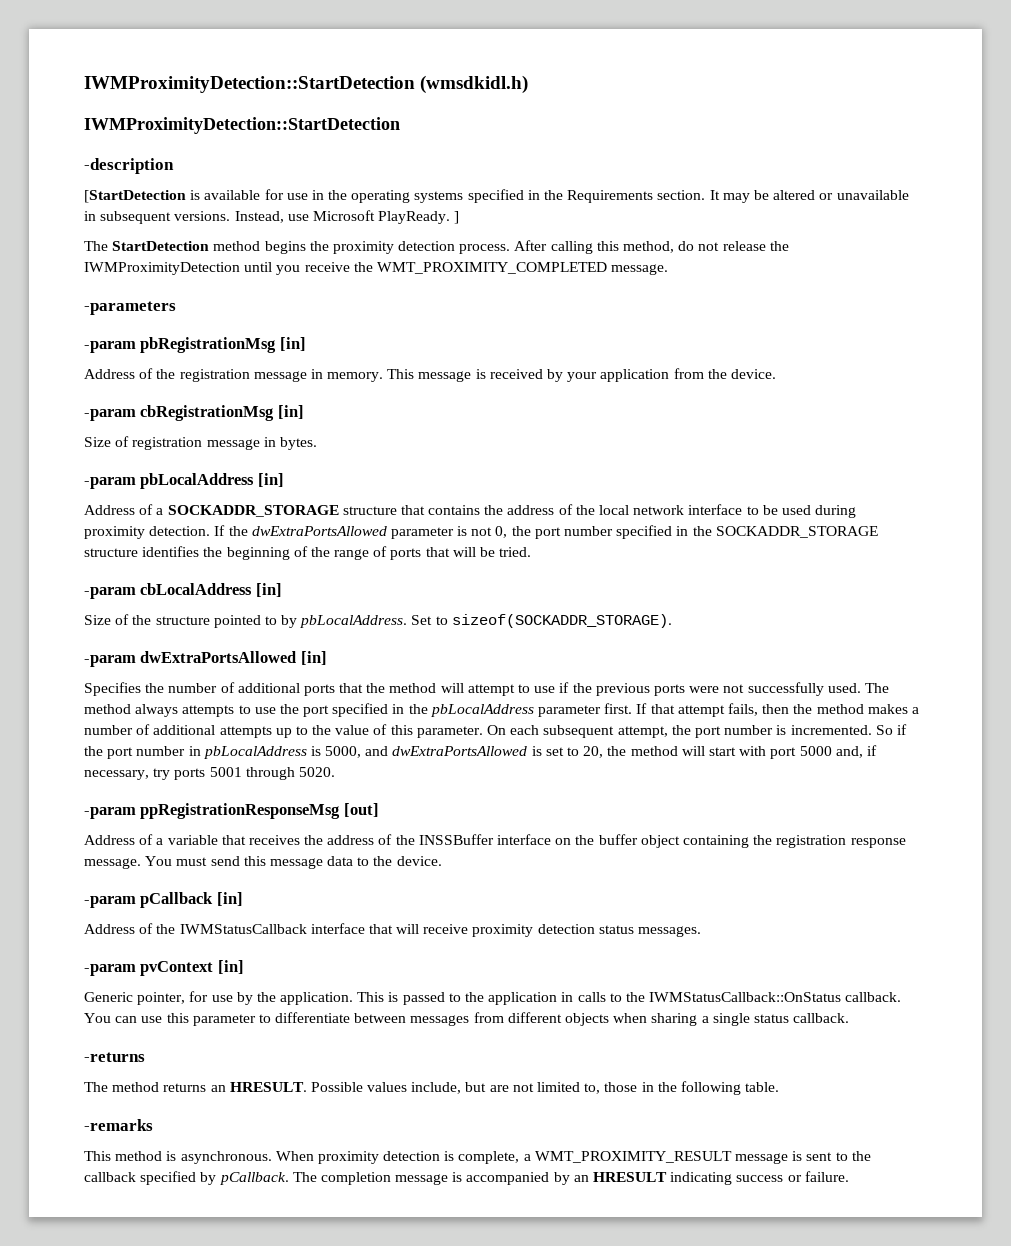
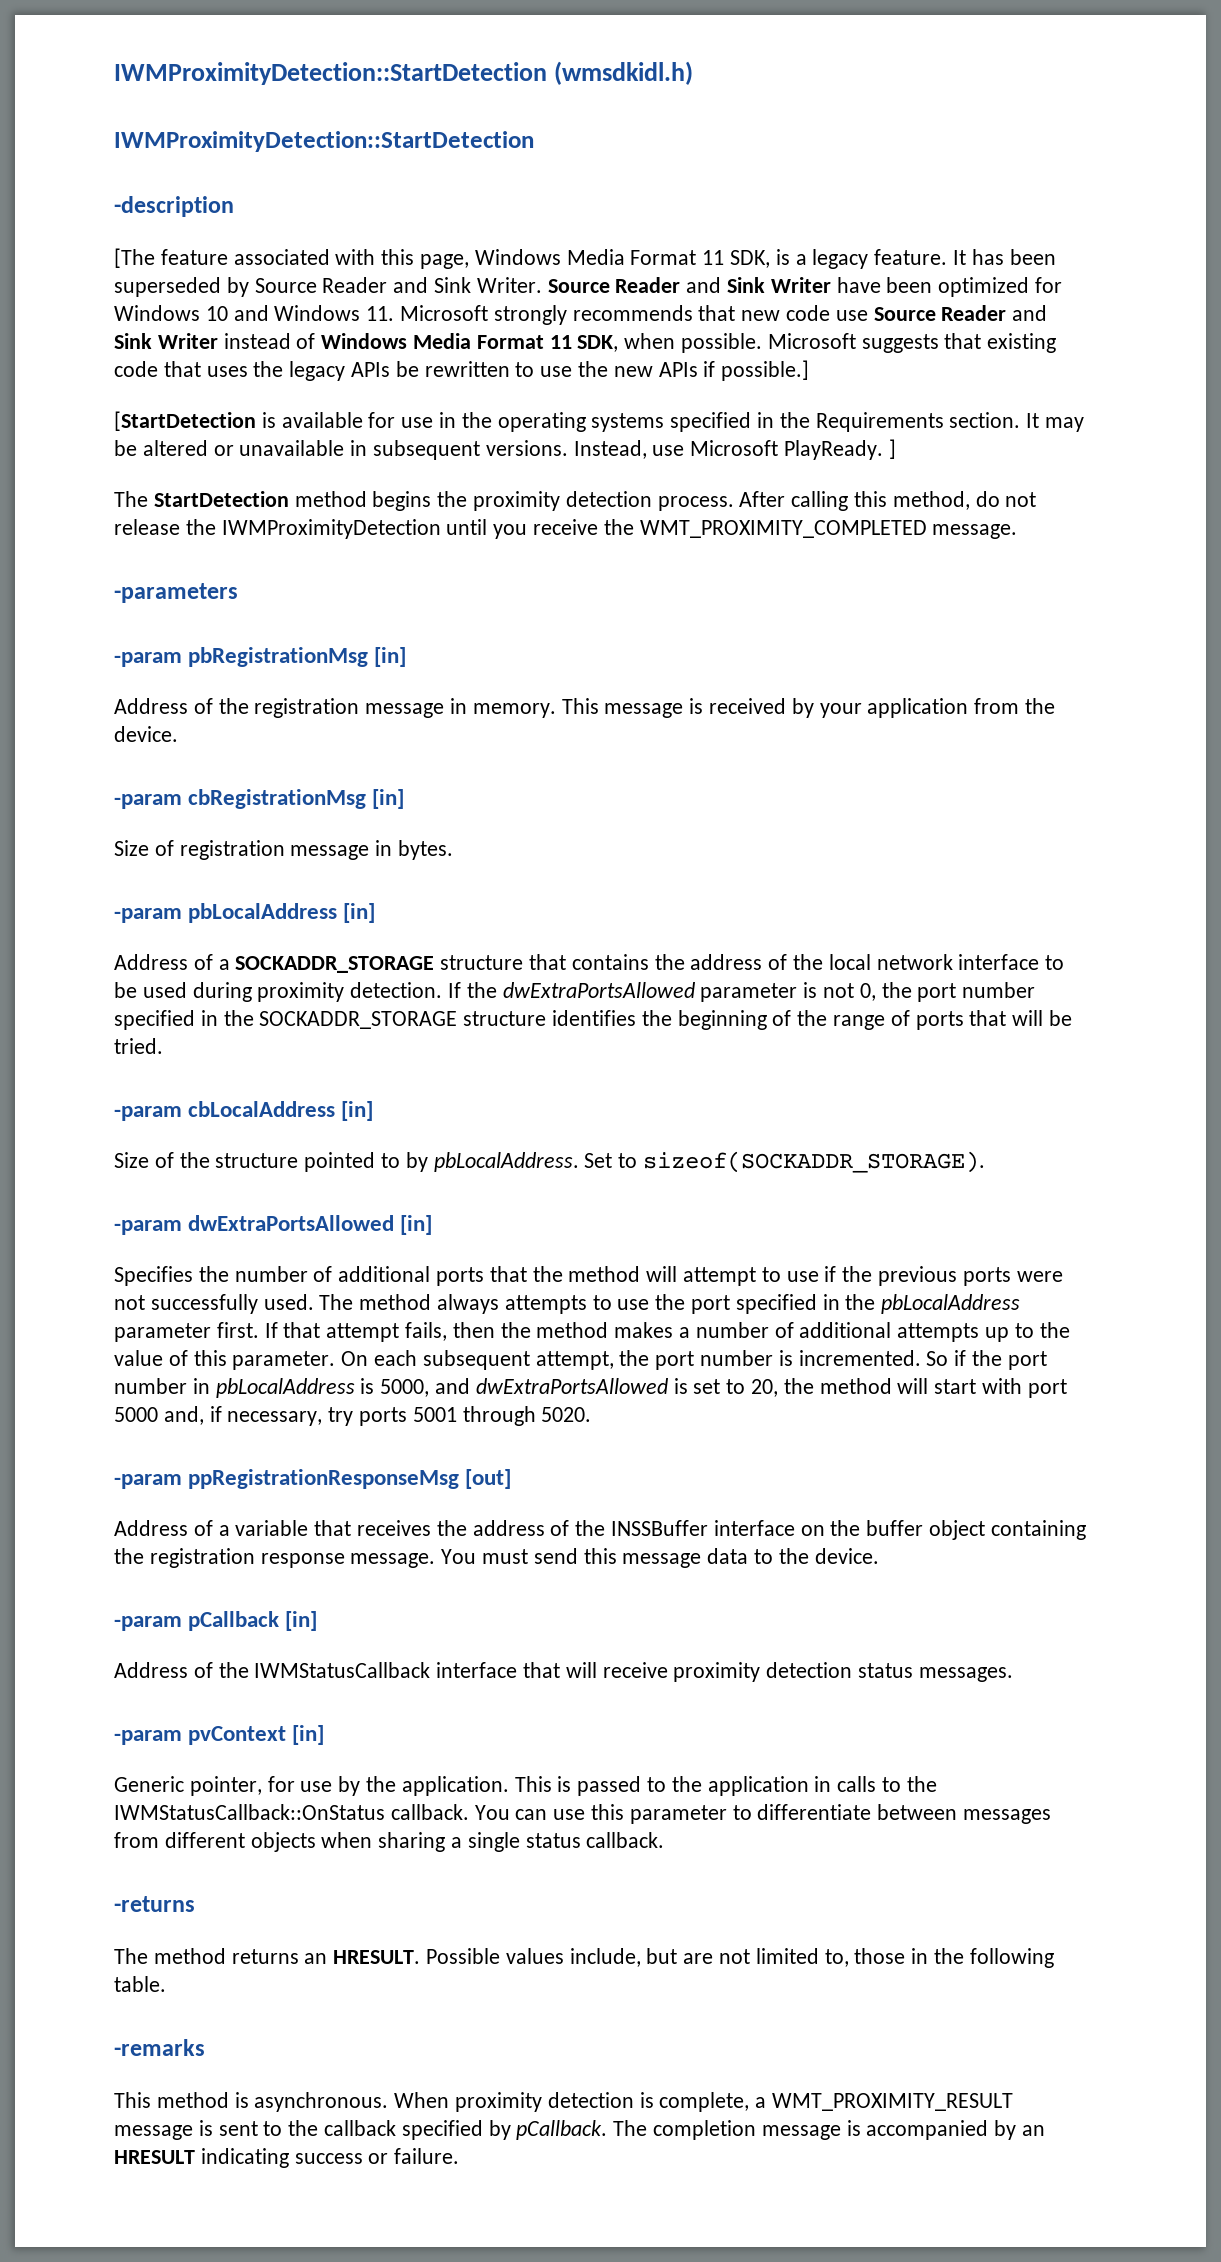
+ [The feature associated with this page, Windows Media Format 11 SDK, is a legacy feature. It has been superseded by Source Reader and Sink Writer. Source Reader and Sink Writer have been optimized for Windows 10 and Windows 11. Microsoft strongly recommends that new code use Source Reader and Sink Writer instead of Windows Media Format 11 SDK, when possible. Microsoft suggests that existing code that uses the legacy APIs be rewritten to use the new APIs if possible.]

